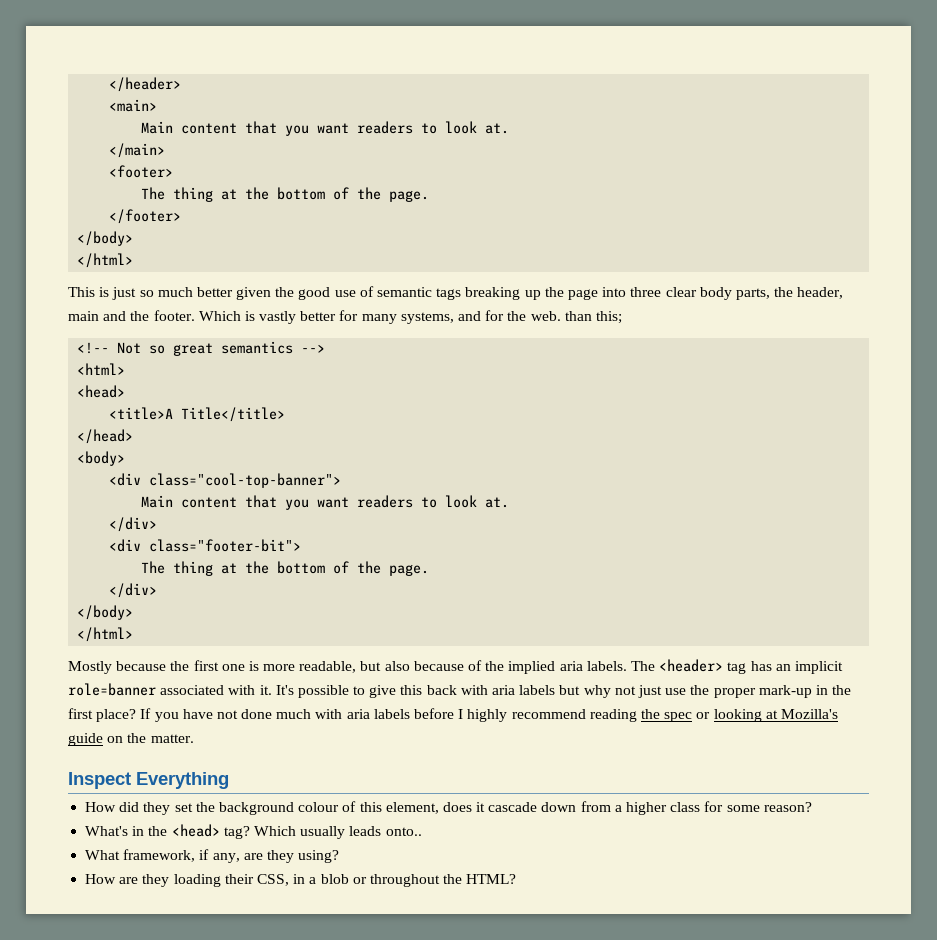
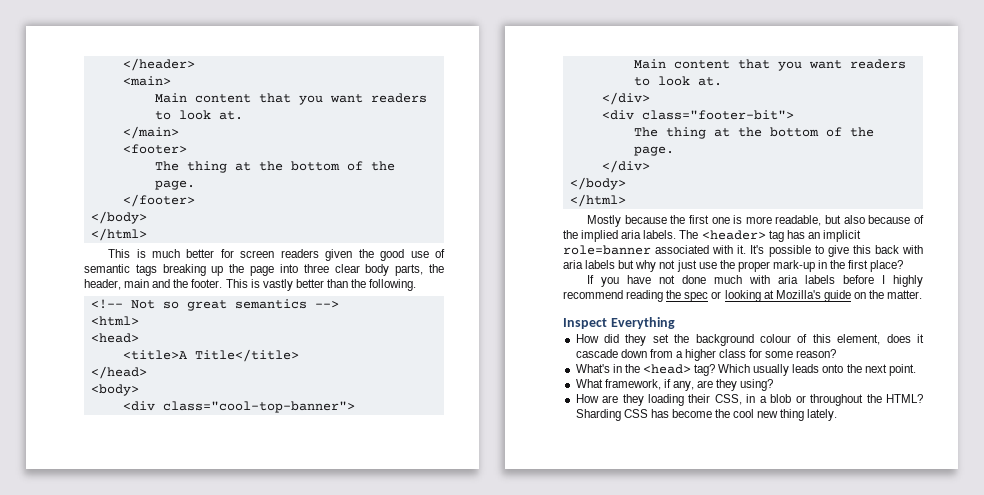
- This is just so much better given the good use of semantic tags breaking up the page into three clear body parts, the header, main and the footer.
+ This is much better for screen readers given the good use of semantic tags breaking up the page into three clear body parts, the header, main and the footer.
- Which is vastly better for many systems, and for the web. than this;
+ This is vastly better than the following.
- It's possible to give this back with aria labels but why not just use the proper mark-up in the first place? If you have not done much with aria labels before I highly recommend reading the spec or looking at Mozilla's guide on the matter.
+ It's possible to give this back with aria labels but why not just use the proper mark-up in the first place?
+ If you have not done much with aria labels before I highly recommend reading the spec or looking at Mozilla's guide on the matter.
- Which usually leads onto..
+ Which usually leads onto the next point.
+ Sharding CSS has become the cool new thing lately.

